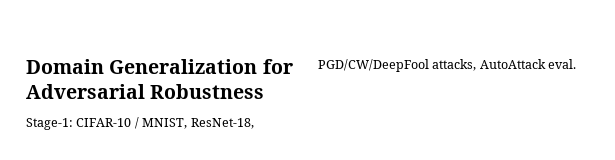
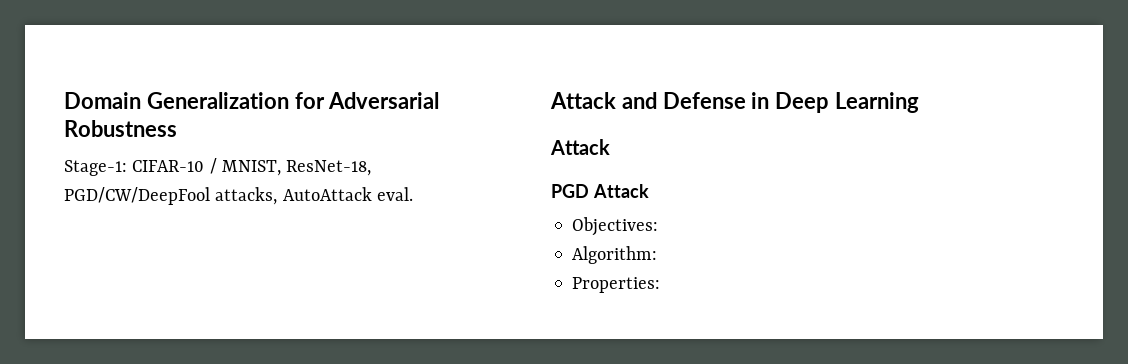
+ Attack and Defense in Deep Learning
+ Attack
+ PGD Attack
+ Objectives:
+ Algorithm:
+ Properties:

